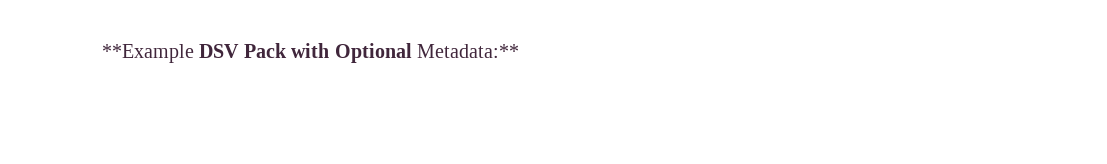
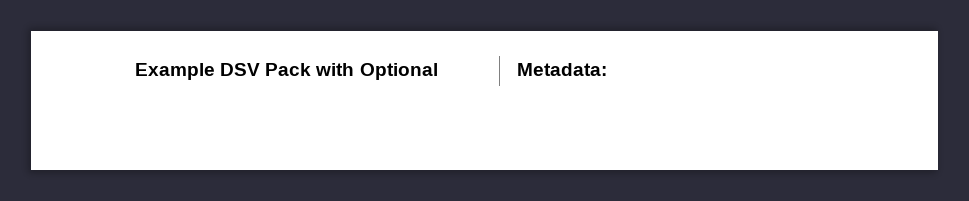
- **Example DSV Pack with Optional Metadata:**
+ Example DSV Pack with Optional Metadata:

